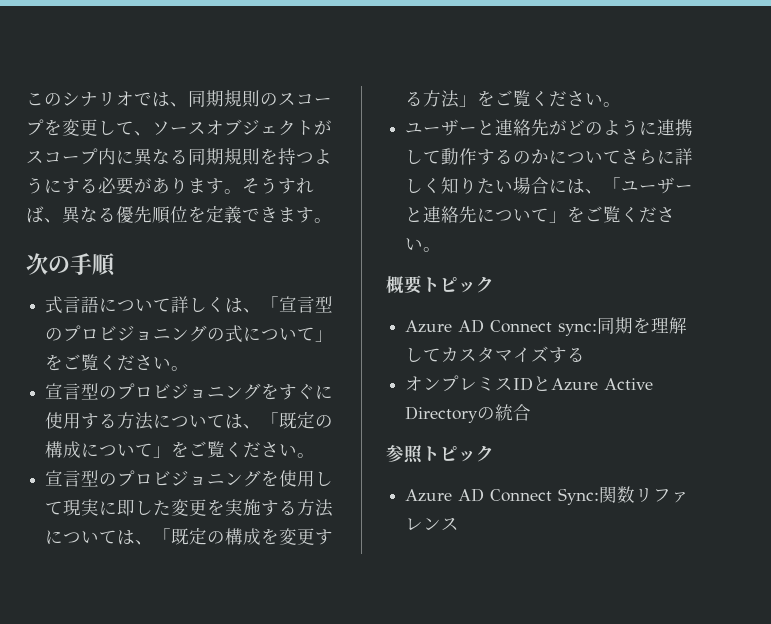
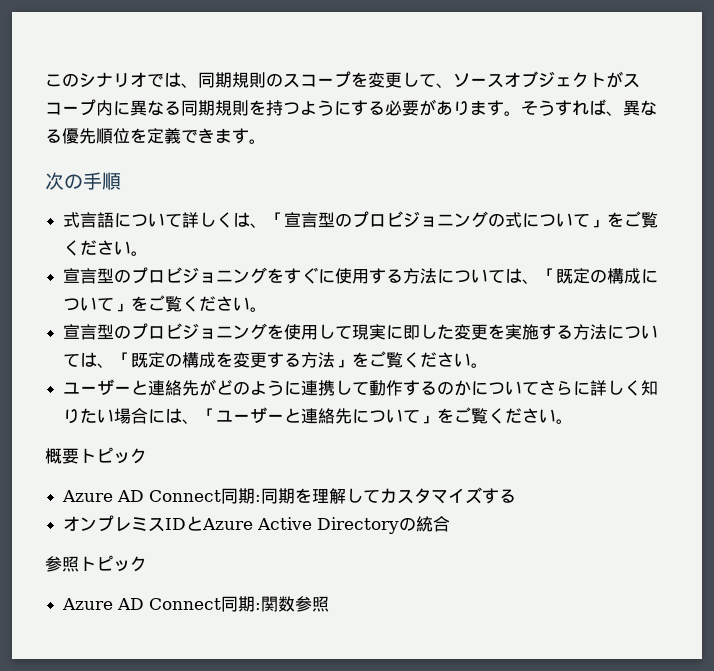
- Azure AD Connect sync:同期を理解してカスタマイズする
+ Azure AD Connect同期:同期を理解してカスタマイズする
- Azure AD Connect Sync:関数リファレンス
+ Azure AD Connect同期:関数参照

